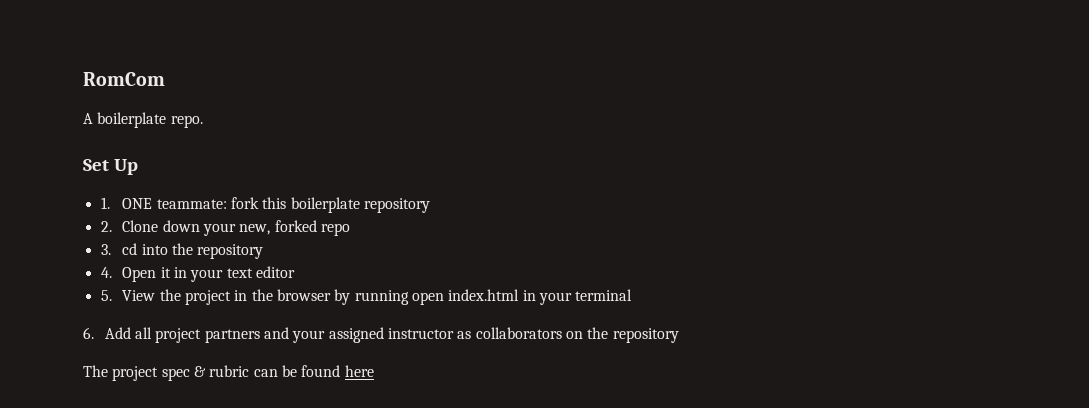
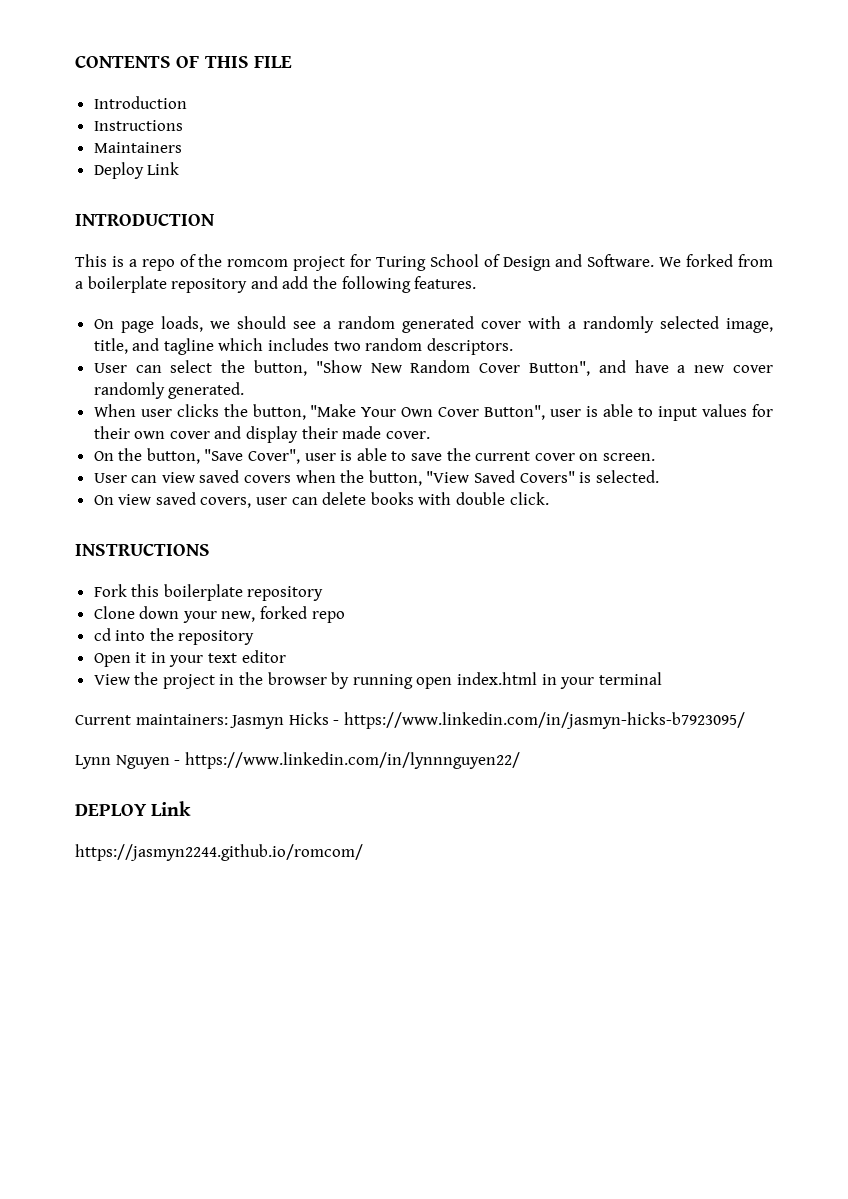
- RomCom
- A boilerplate repo.
- Set Up
- 1. ONE teammate: fork this boilerplate repository
+ CONTENTS OF THIS FILE
+ Introduction
+ Instructions
+ Maintainers
+ Deploy Link
+ INTRODUCTION
+ This is a repo of the romcom project for Turing School of Design and Software. We forked from a boilerplate repository and add the following features.
+ On page loads, we should see a random generated cover with a randomly selected image, title, and tagline which includes two random descriptors.
+ User can select the button, "Show New Random Cover Button", and have a new cover randomly generated.
+ When user clicks the button, "Make Your Own Cover Button", user is able to input values for their own cover and display their made cover.
+ On the button, "Save Cover", user is able to save the current cover on screen.
+ User can view saved covers when the button, "View Saved Covers" is selected.
+ On view saved covers, user can delete books with double click.
+ INSTRUCTIONS
+ Fork this boilerplate repository
- 2. Clone down your new, forked repo
+ Clone down your new, forked repo
- 3. cd into the repository
+ cd into the repository
- 4. Open it in your text editor
+ Open it in your text editor
- 5. View the project in the browser by running open index.html in your terminal
+ View the project in the browser by running open index.html in your terminal
- 6. Add all project partners and your assigned instructor as collaborators on the repository
- The project spec & rubric can be found here
+ Current maintainers: Jasmyn Hicks - https://www.linkedin.com/in/jasmyn-hicks-b7923095/
+ Lynn Nguyen - https://www.linkedin.com/in/lynnnguyen22/
+ DEPLOY Link
+ https://jasmyn2244.github.io/romcom/

